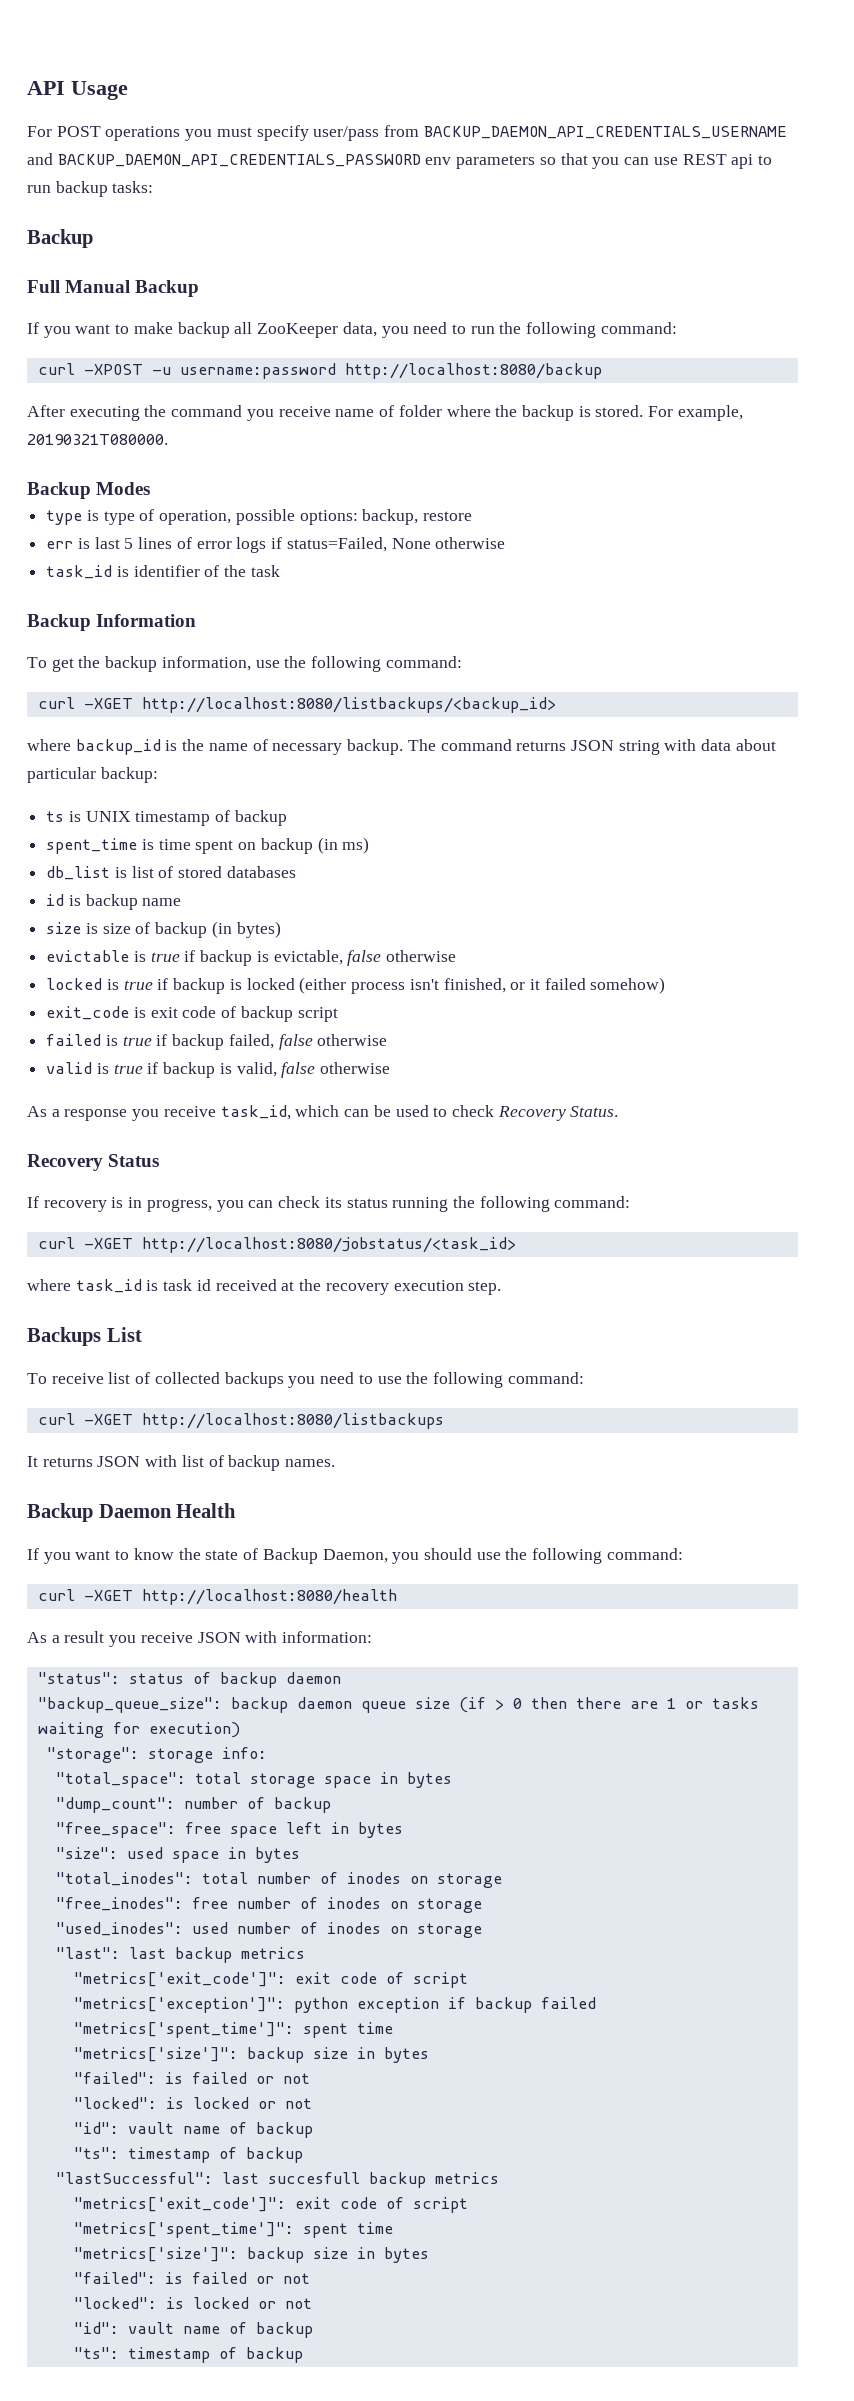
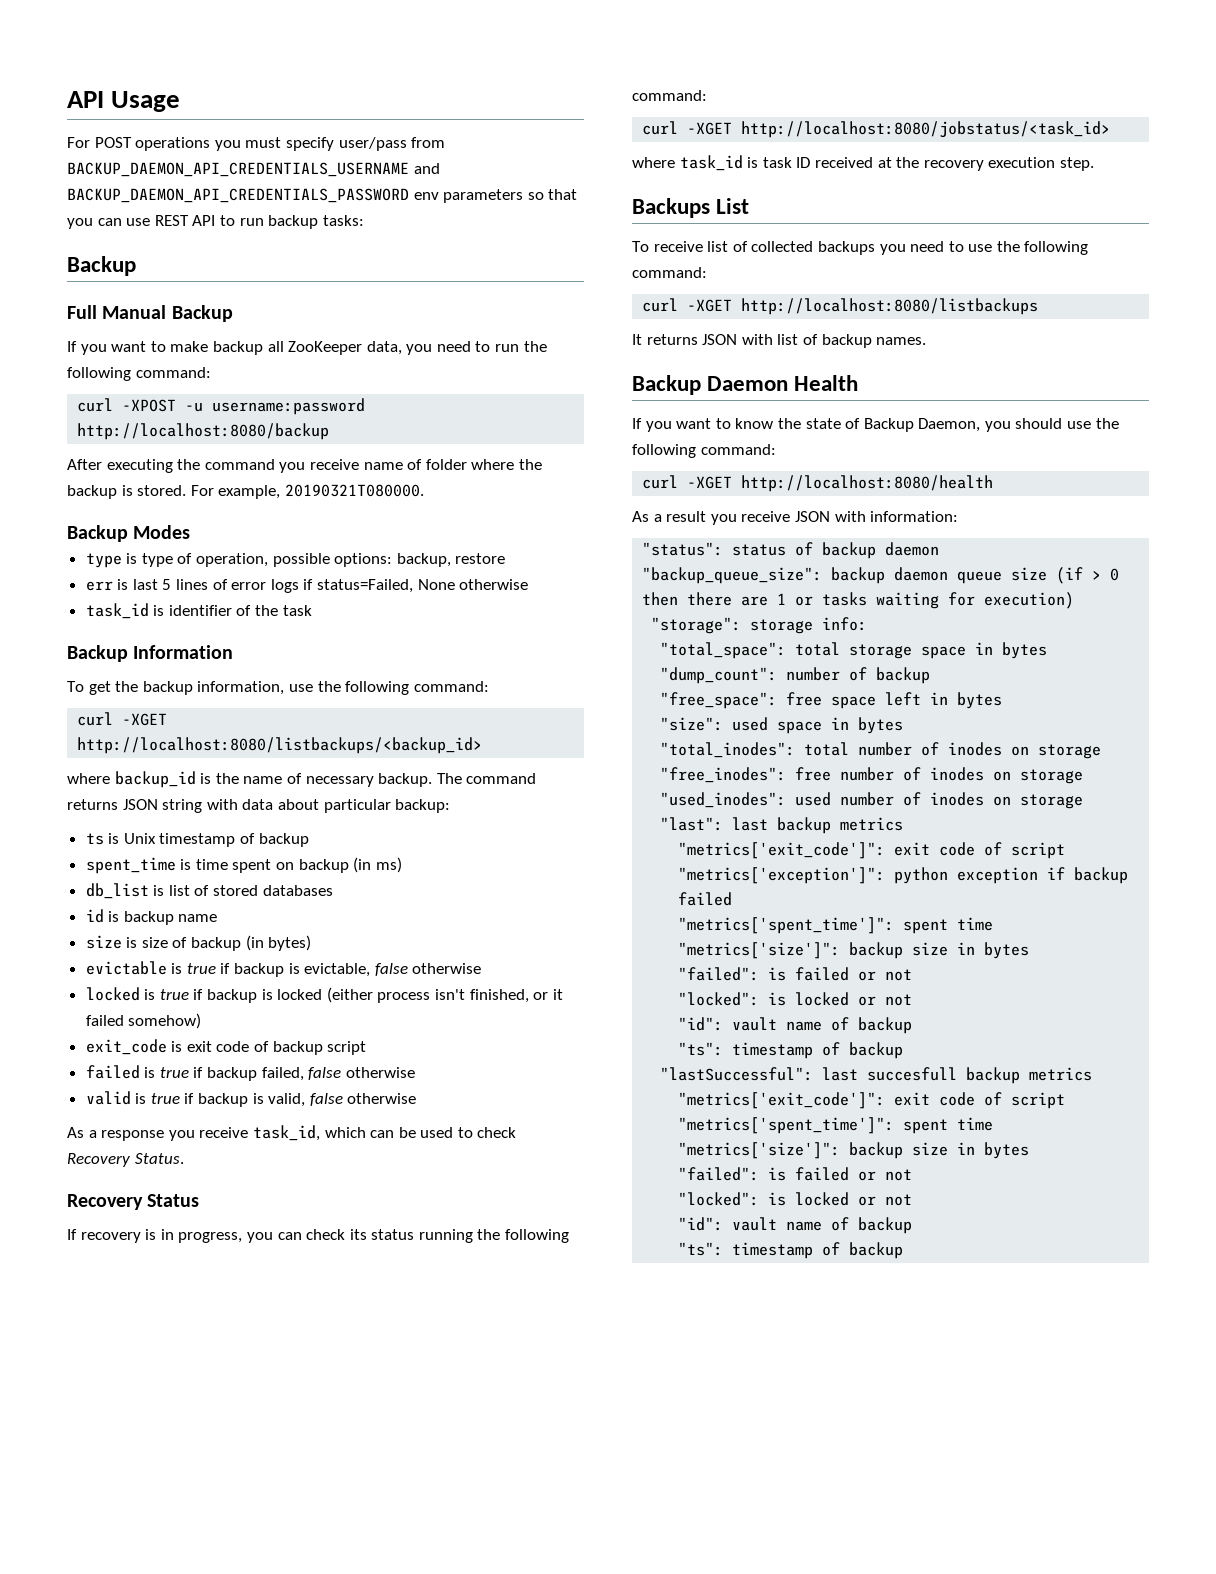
- For POST operations you must specify user/pass from BACKUP_DAEMON_API_CREDENTIALS_USERNAME and BACKUP_DAEMON_API_CREDENTIALS_PASSWORD env parameters so that you can use REST api to run backup tasks:
+ For POST operations you must specify user/pass from BACKUP_DAEMON_API_CREDENTIALS_USERNAME and BACKUP_DAEMON_API_CREDENTIALS_PASSWORD env parameters so that you can use REST API to run backup tasks:
- ts is UNIX timestamp of backup
+ ts is Unix timestamp of backup
- where task_id is task id received at the recovery execution step.
+ where task_id is task ID received at the recovery execution step.

